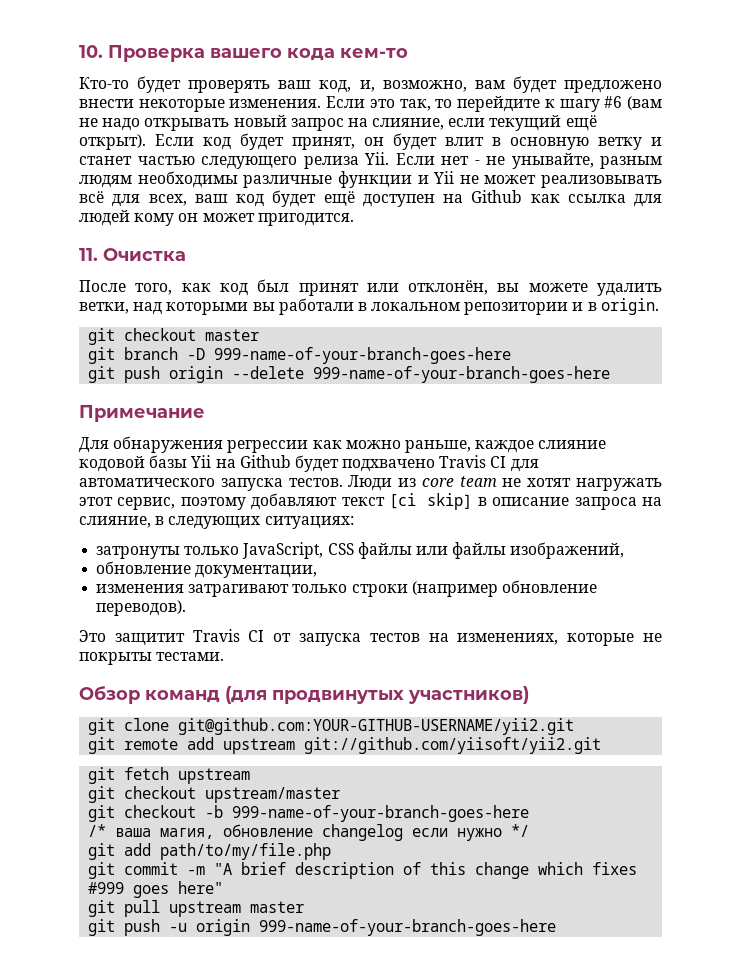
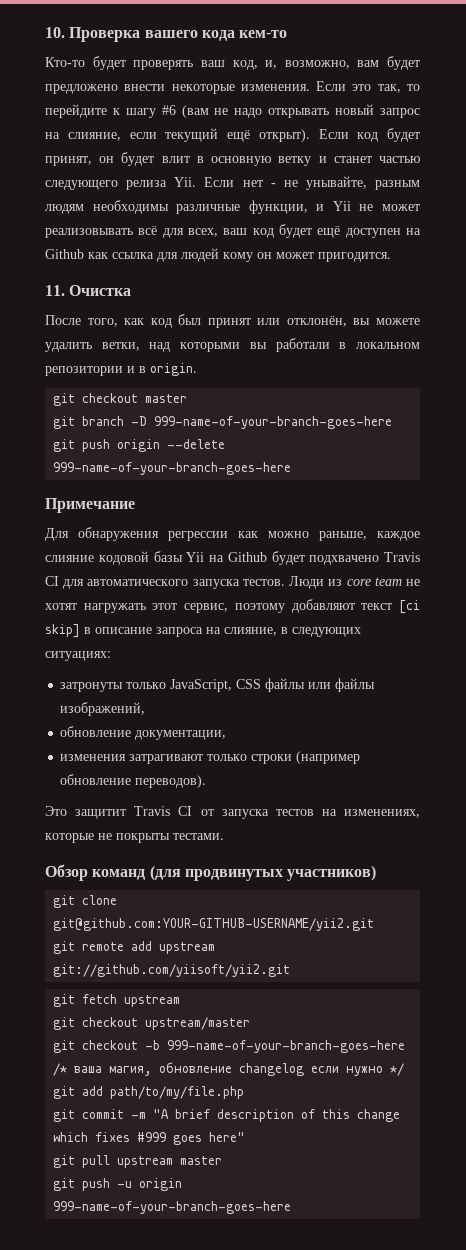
- Если код будет принят, он будет влит в основную ветку и станет частью следующего релиза Yii. Если нет - не унывайте, разным людям необходимы различные функции и Yii не может реализовывать всё для всех, ваш код будет ещё доступен на Github как ссылка для людей кому он может пригодится.
+ Если код будет принят, он будет влит в основную ветку и станет частью следующего релиза Yii. Если нет - не унывайте, разным людям необходимы различные функции, и Yii не может реализовывать всё для всех, ваш код будет ещё доступен на Github как ссылка для людей кому он может пригодится.

